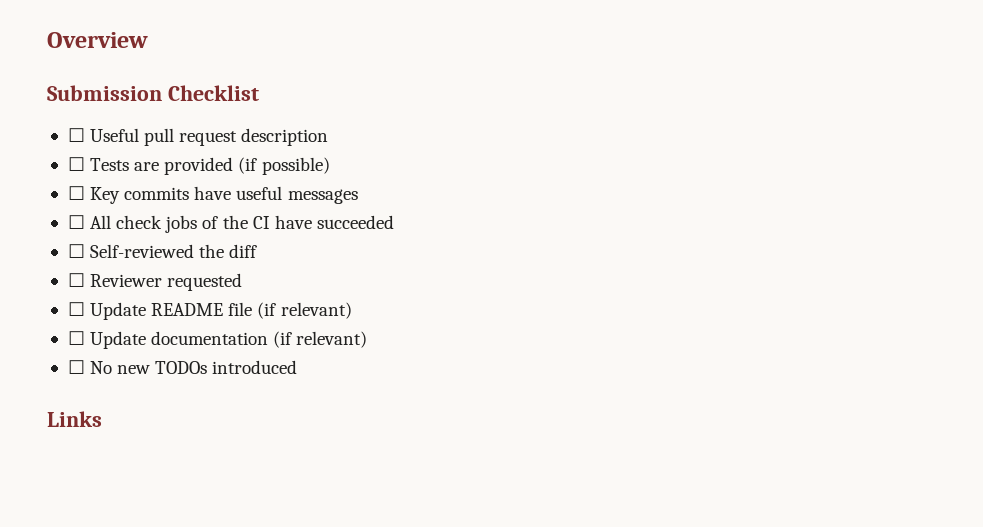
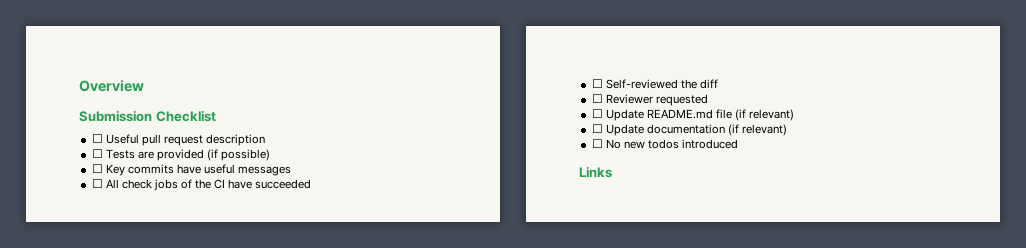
- ☐ Update README file (if relevant)
+ ☐ Update README.md file (if relevant)
- ☐ No new TODOs introduced
+ ☐ No new todos introduced

